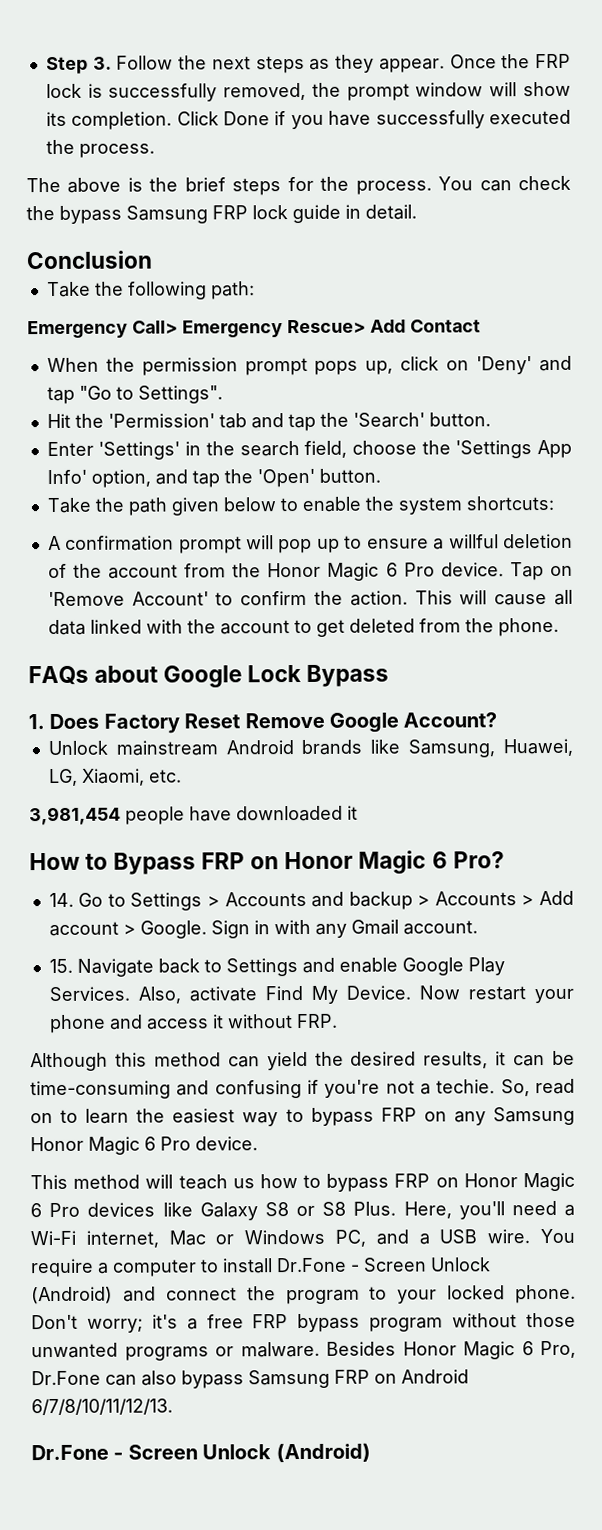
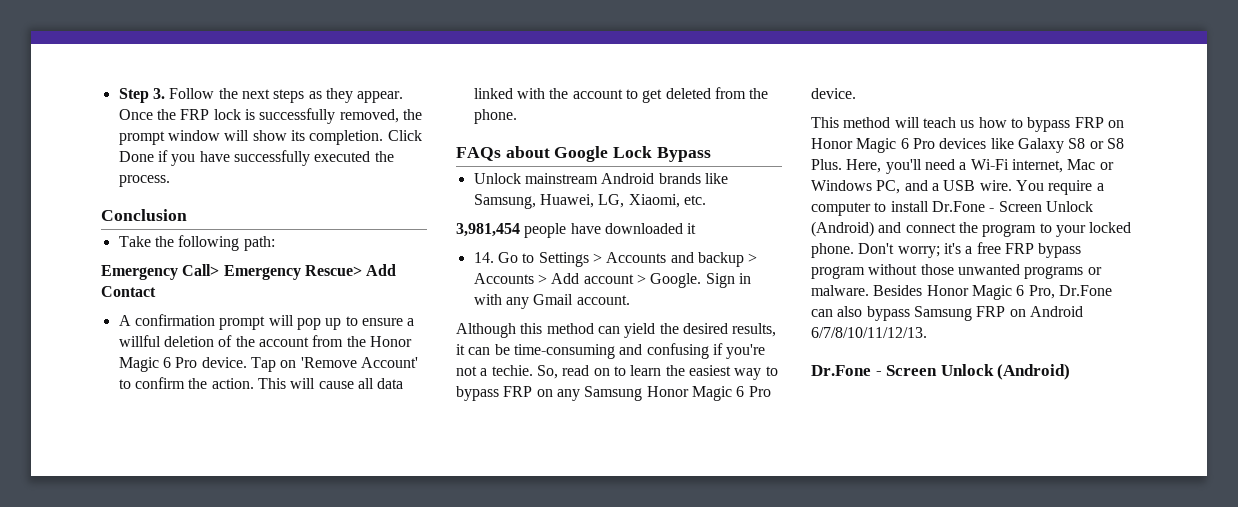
- The above is the brief steps for the process. You can check the bypass Samsung FRP lock guide in detail.
- When the permission prompt pops up, click on 'Deny' and tap "Go to Settings".
- Hit the 'Permission' tab and tap the 'Search' button.
- Enter 'Settings' in the search field, choose the 'Settings App Info' option, and tap the 'Open' button.
- Take the path given below to enable the system shortcuts:
- 1. Does Factory Reset Remove Google Account?
- How to Bypass FRP on Honor Magic 6 Pro?
- 15. Navigate back to Settings and enable Google Play Services. Also, activate Find My Device. Now restart your phone and access it without FRP.

